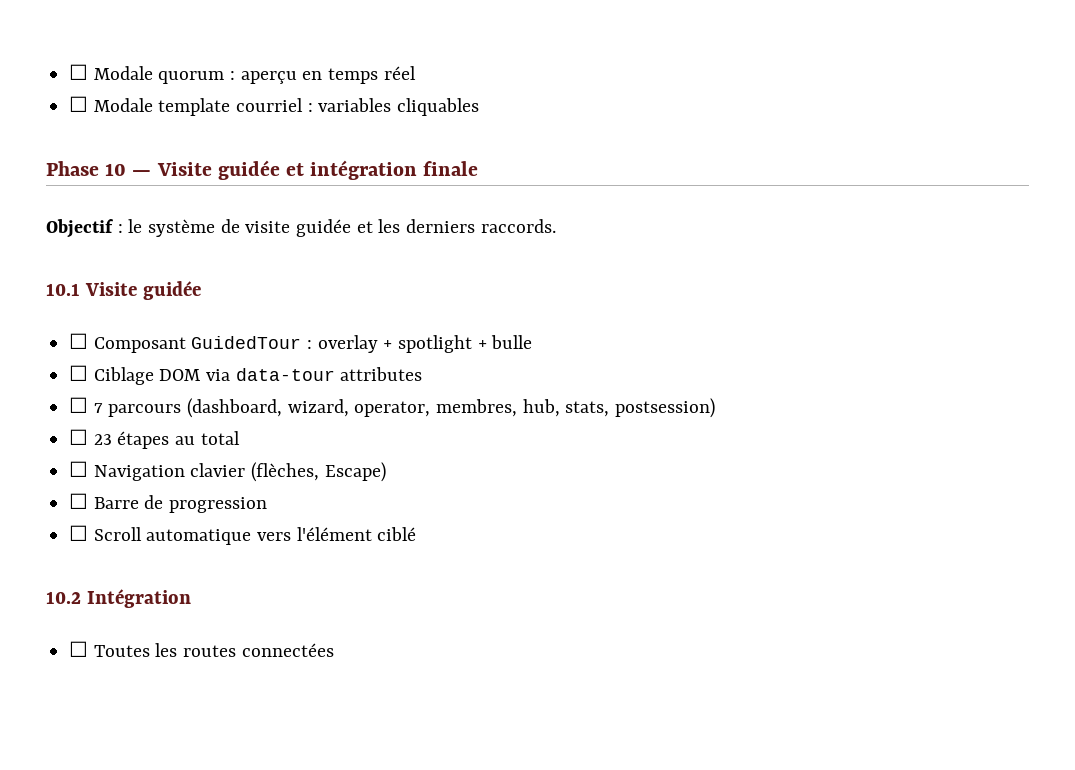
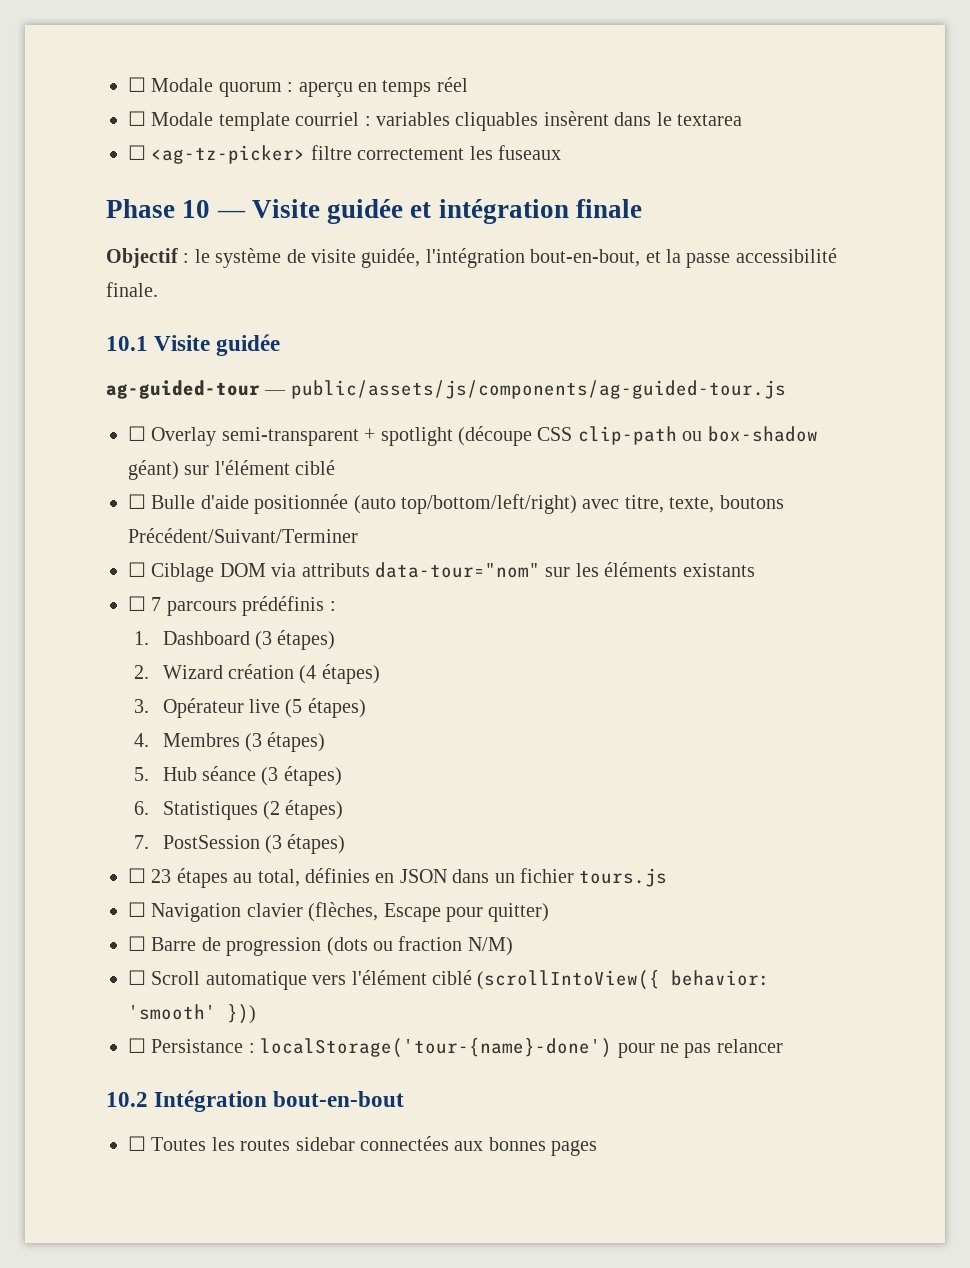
- ☐ Modale template courriel : variables cliquables
+ ☐ Modale template courriel : variables cliquables insèrent dans le textarea
+ ☐ <ag-tz-picker> filtre correctement les fuseaux
- Objectif : le système de visite guidée et les derniers raccords.
+ Objectif : le système de visite guidée, l'intégration bout-en-bout, et la passe accessibilité finale.
  10.1 Visite guidée
- ☐ Composant GuidedTour : overlay + spotlight + bulle
- ☐ Ciblage DOM via data-tour attributes
- ☐ 7 parcours (dashboard, wizard, operator, membres, hub, stats, postsession)
- ☐ 23 étapes au total
+ ag-guided-tour — public/assets/js/components/ag-guided-tour.js
+ ☐ Overlay semi-transparent + spotlight (découpe CSS clip-path ou box-shadow géant) sur l'élément ciblé
+ ☐ Bulle d'aide positionnée (auto top/bottom/left/right) avec titre, texte, boutons Précédent/Suivant/Terminer
+ ☐ Ciblage DOM via attributs data-tour="nom" sur les éléments existants
+ ☐ 7 parcours prédéfinis :
+ 1. Dashboard (3 étapes)
+ 2. Wizard création (4 étapes)
+ 3. Opérateur live (5 étapes)
+ 4. Membres (3 étapes)
+ 5. Hub séance (3 étapes)
+ 6. Statistiques (2 étapes)
+ 7. PostSession (3 étapes)
+ ☐ 23 étapes au total, définies en JSON dans un fichier tours.js
- ☐ Navigation clavier (flèches, Escape)
+ ☐ Navigation clavier (flèches, Escape pour quitter)
- ☐ Barre de progression
+ ☐ Barre de progression (dots ou fraction N/M)
- ☐ Scroll automatique vers l'élément ciblé
+ ☐ Scroll automatique vers l'élément ciblé (scrollIntoView({ behavior: 'smooth' }))
+ ☐ Persistance : localStorage('tour-{name}-done') pour ne pas relancer
- 10.2 Intégration
+ 10.2 Intégration bout-en-bout
- ☐ Toutes les routes connectées
+ ☐ Toutes les routes sidebar connectées aux bonnes pages

